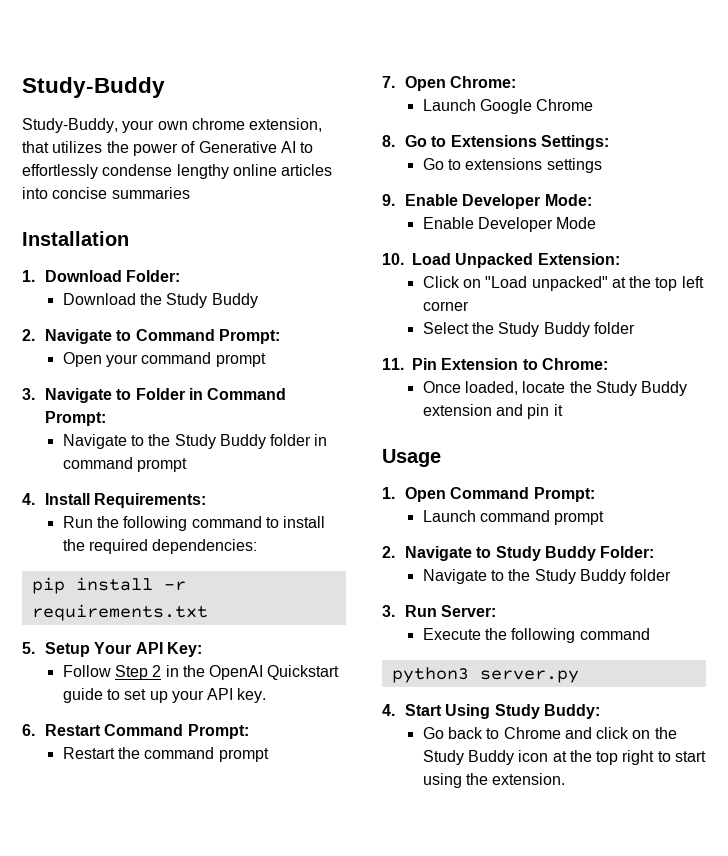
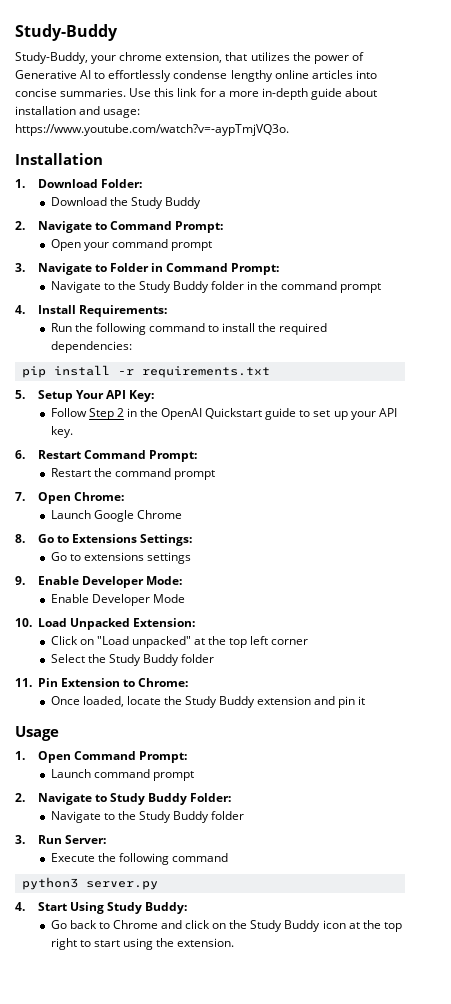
- Study-Buddy, your own chrome extension, that utilizes the power of Generative AI to effortlessly condense lengthy online articles into concise summaries
+ Study-Buddy, your chrome extension, that utilizes the power of Generative AI to effortlessly condense lengthy online articles into concise summaries. Use this link for a more in-depth guide about installation and usage: https://www.youtube.com/watch?v=-aypTmjVQ3o.
- Navigate to the Study Buddy folder in command prompt
+ Navigate to the Study Buddy folder in the command prompt

